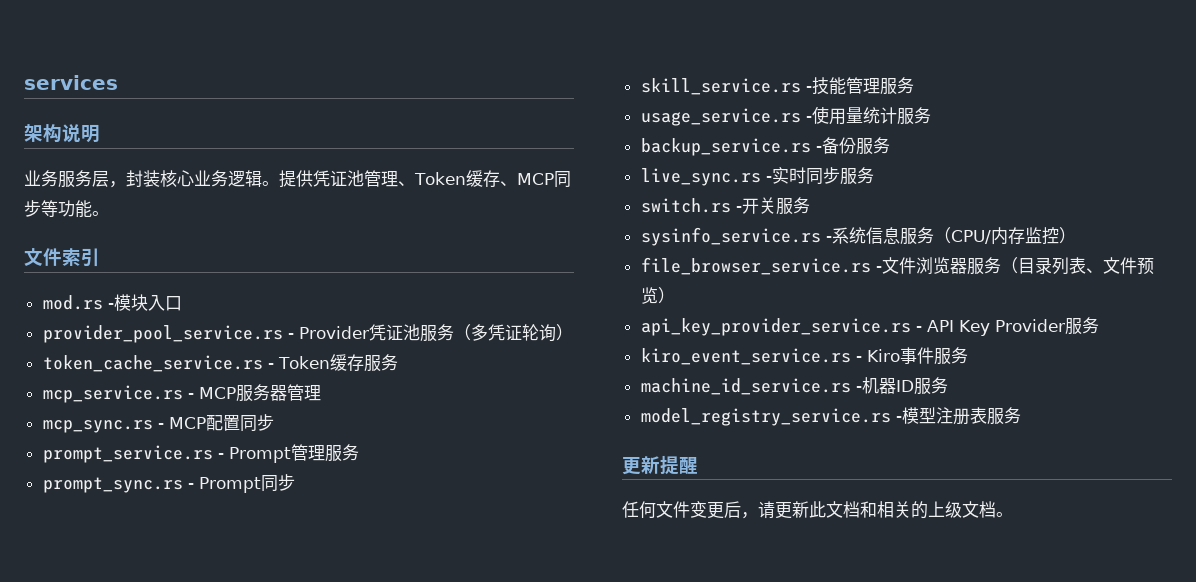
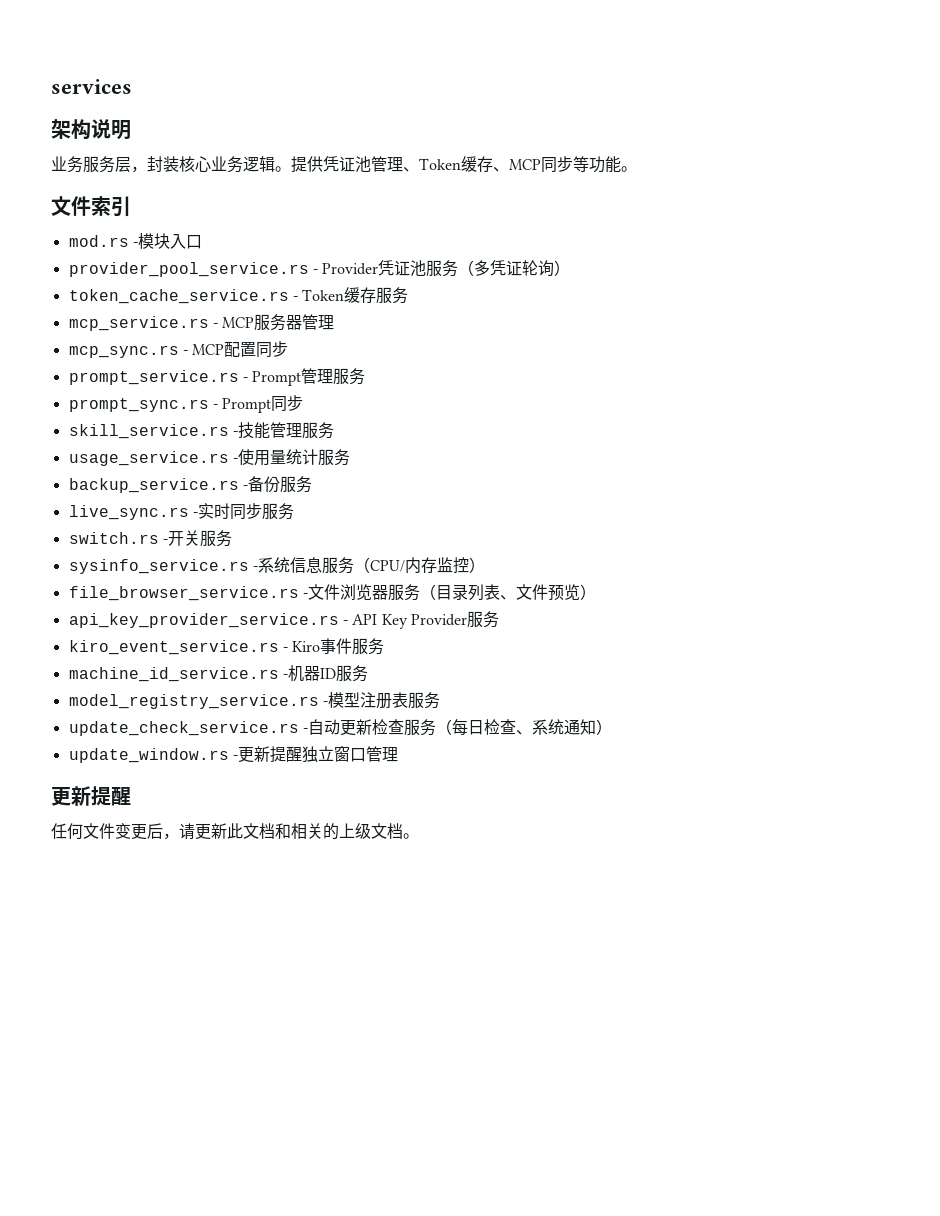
+ update_check_service.rs -自动更新检查服务（每日检查、系统通知）
+ update_window.rs -更新提醒独立窗口管理

